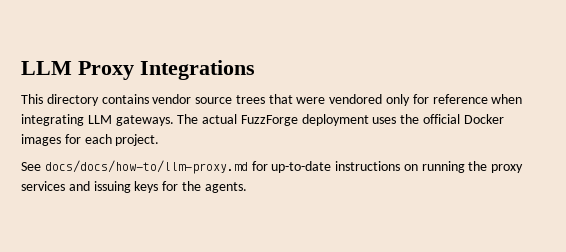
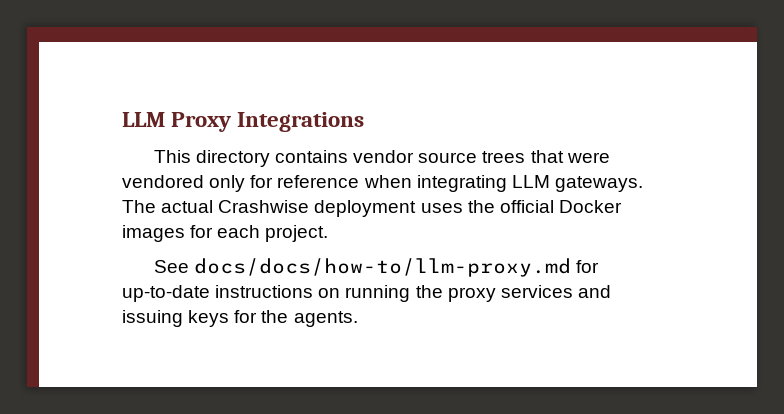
- The actual FuzzForge deployment uses the official Docker images for each project.
+ The actual Crashwise deployment uses the official Docker images for each project.

